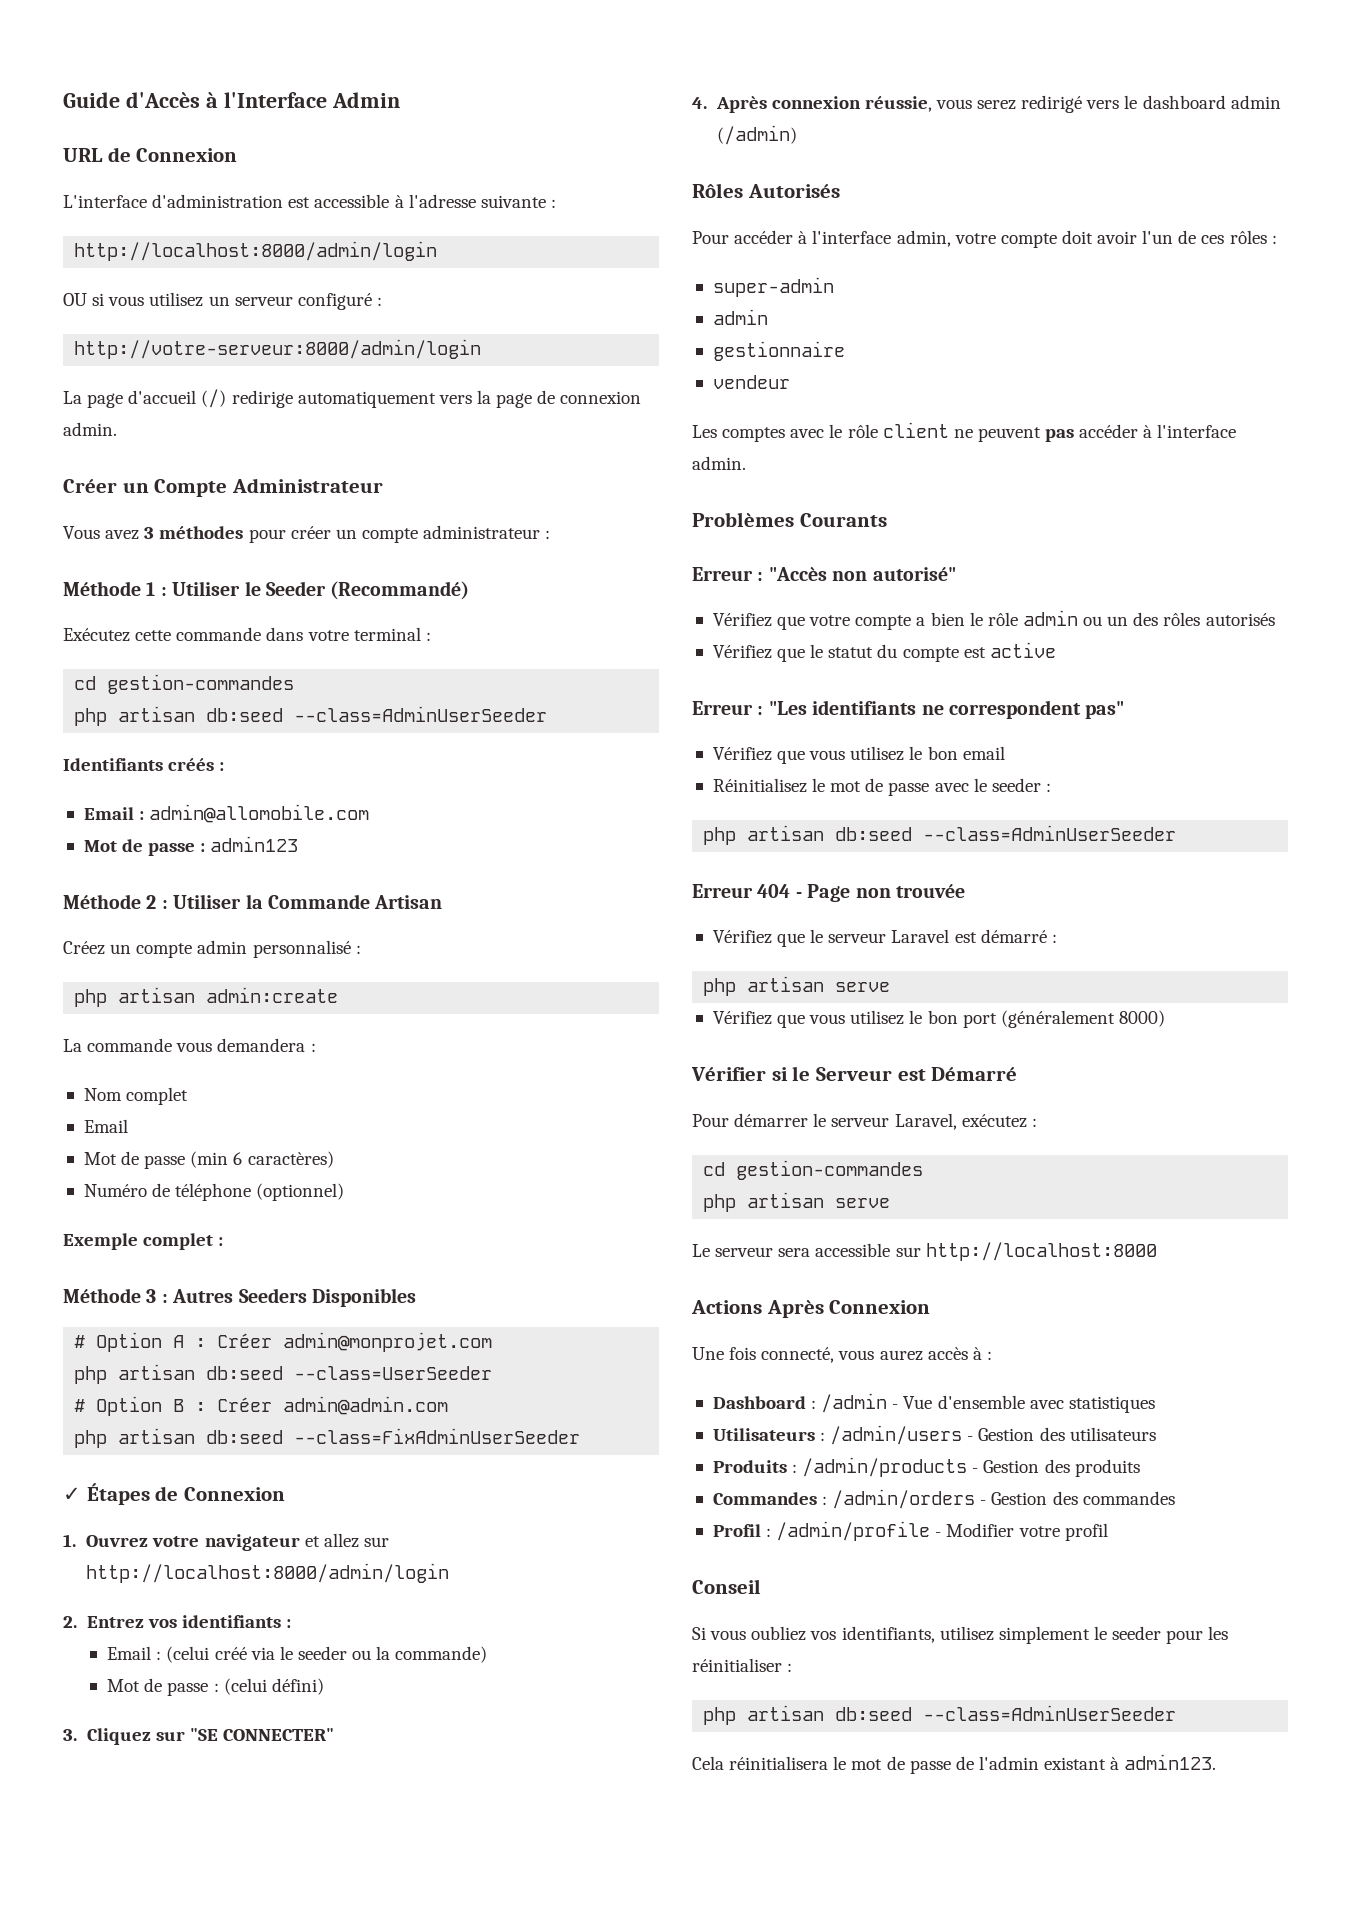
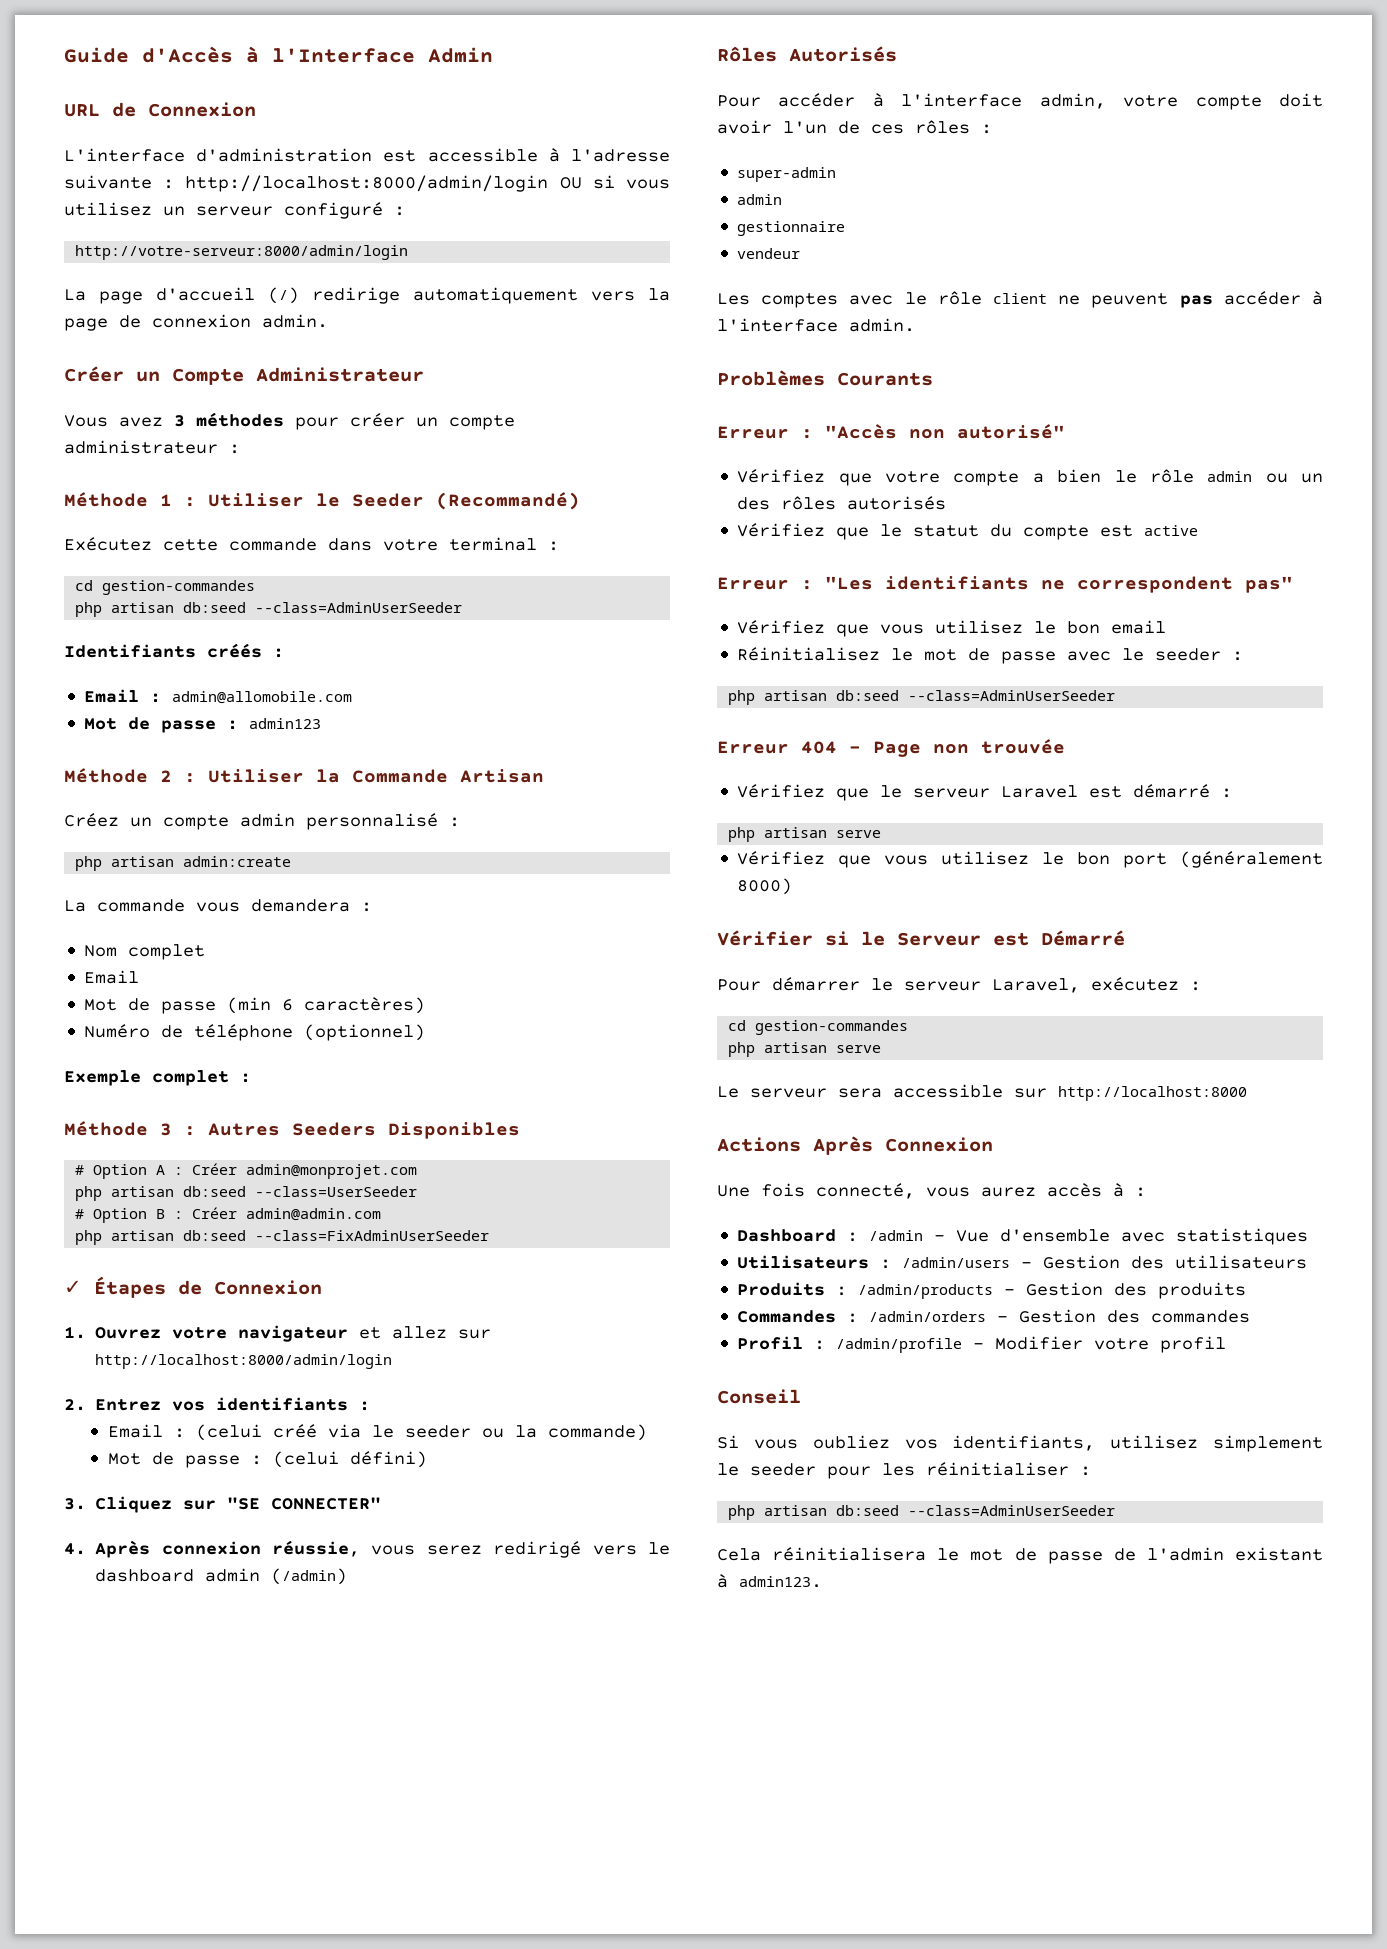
- L'interface d'administration est accessible à l'adresse suivante :
- http://localhost:8000/admin/login
- OU si vous utilisez un serveur configuré :
+ L'interface d'administration est accessible à l'adresse suivante : http://localhost:8000/admin/login OU si vous utilisez un serveur configuré :

